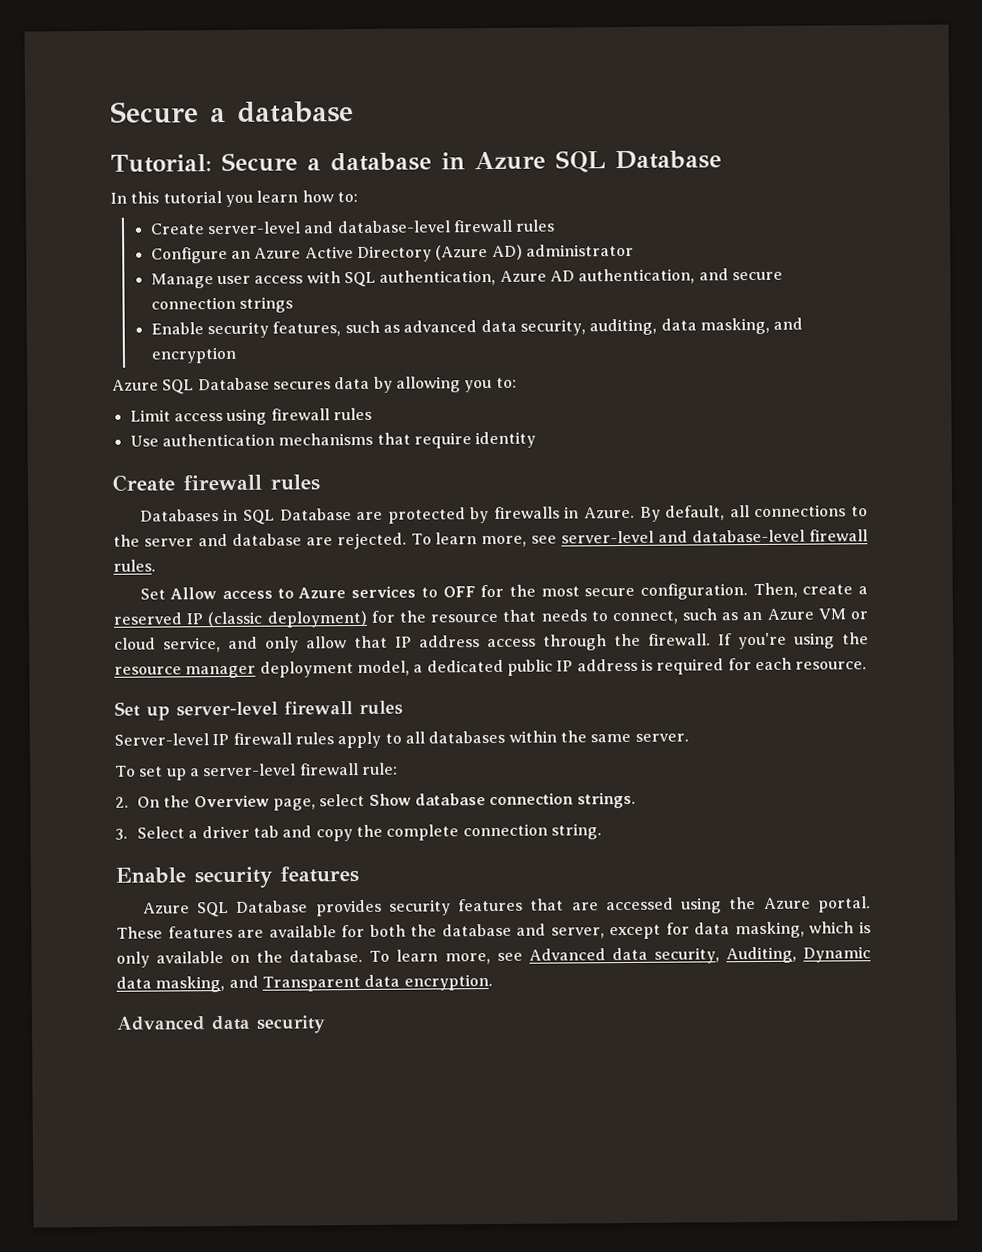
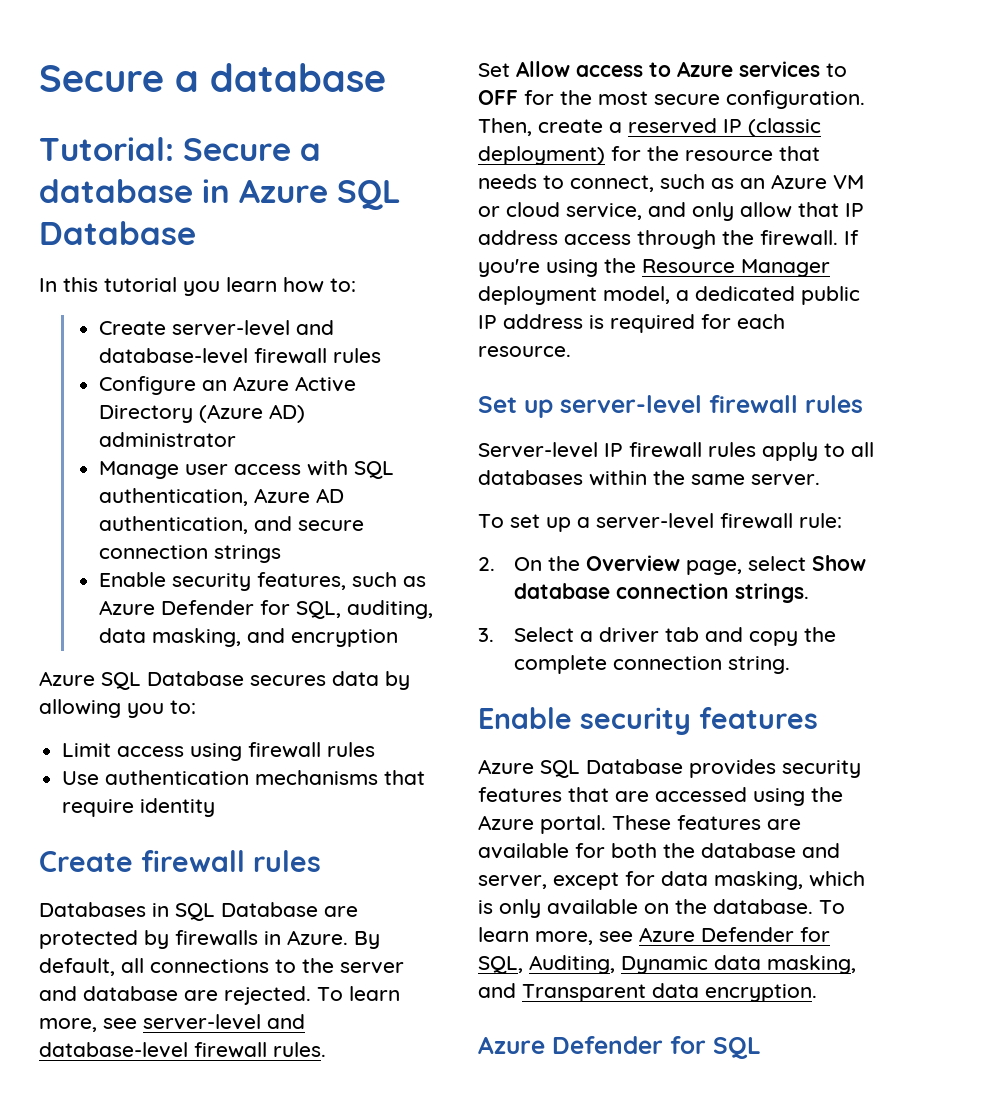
- Enable security features, such as advanced data security, auditing, data masking, and encryption
+ Enable security features, such as Azure Defender for SQL, auditing, data masking, and encryption
- If you're using the resource manager deployment model, a dedicated public IP address is required for each resource.
+ If you're using the Resource Manager deployment model, a dedicated public IP address is required for each resource.
- To learn more, see Advanced data security, Auditing, Dynamic data masking, and Transparent data encryption.
+ To learn more, see Azure Defender for SQL, Auditing, Dynamic data masking, and Transparent data encryption.
- Advanced data security
+ Azure Defender for SQL

